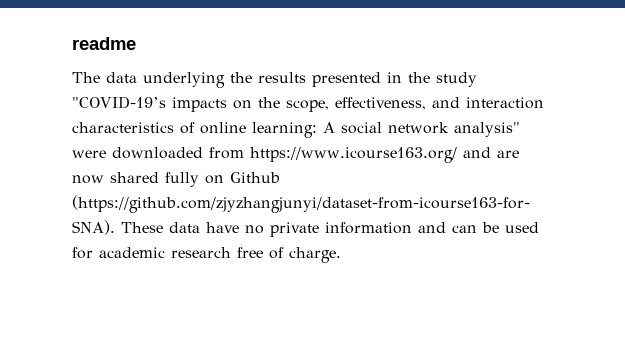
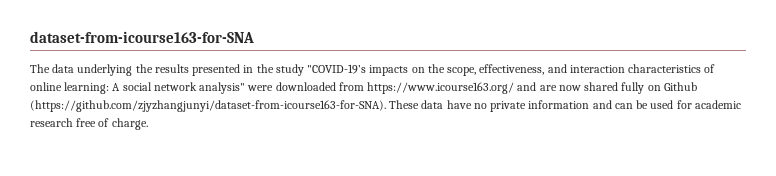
- readme
+ dataset-from-icourse163-for-SNA

